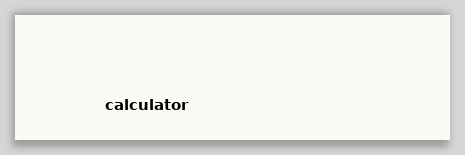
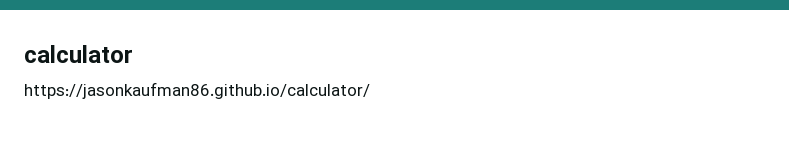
+ https://jasonkaufman86.github.io/calculator/

